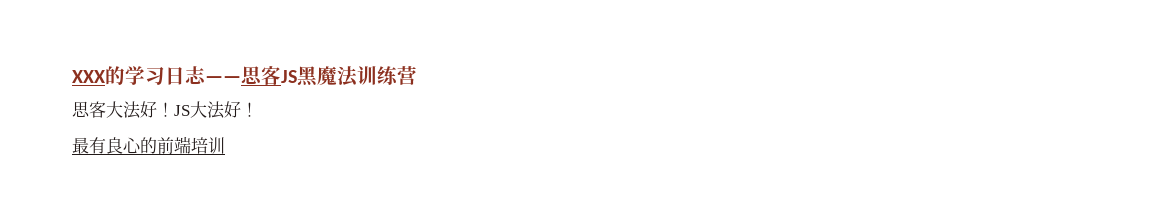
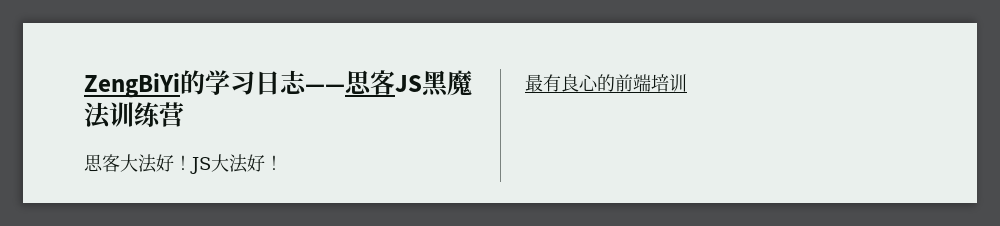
- XXX的学习日志——思客JS黑魔法训练营
+ ZengBiYi的学习日志——思客JS黑魔法训练营

